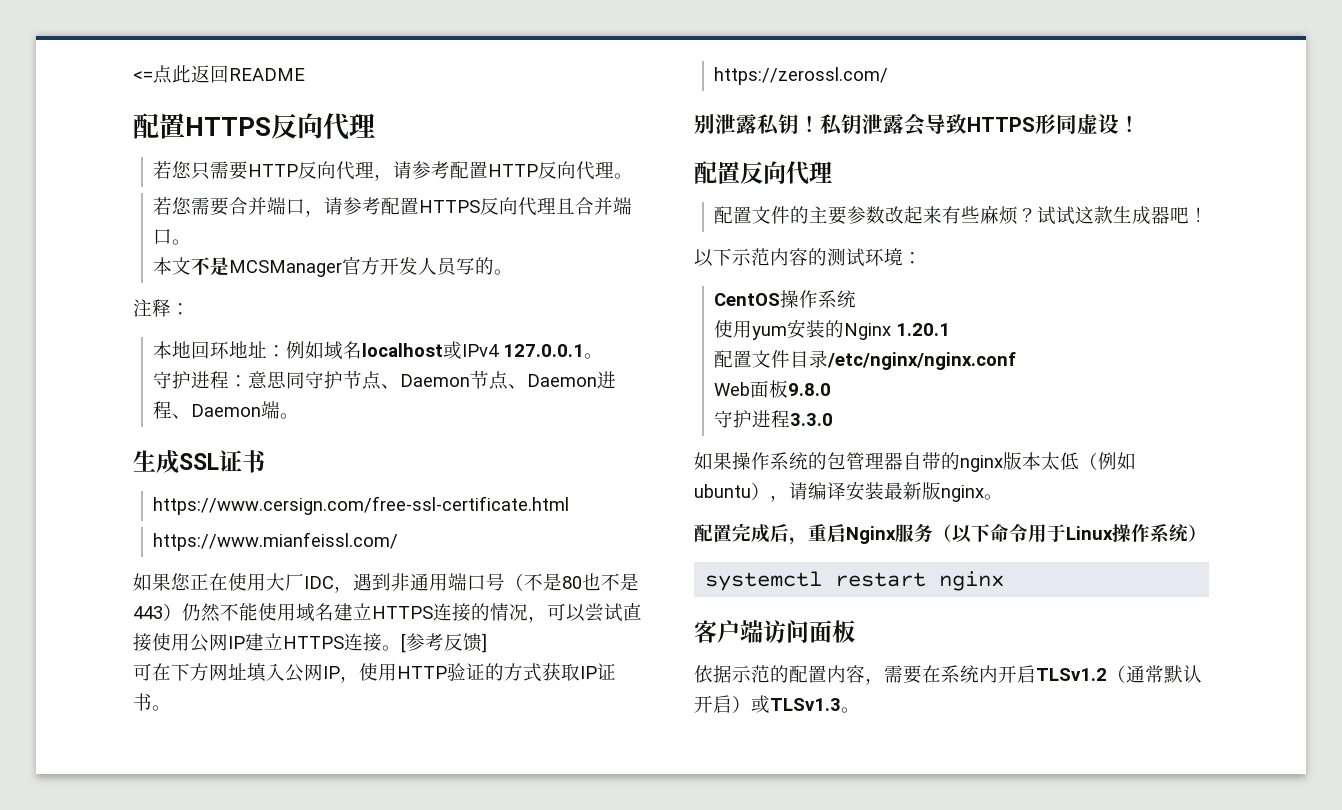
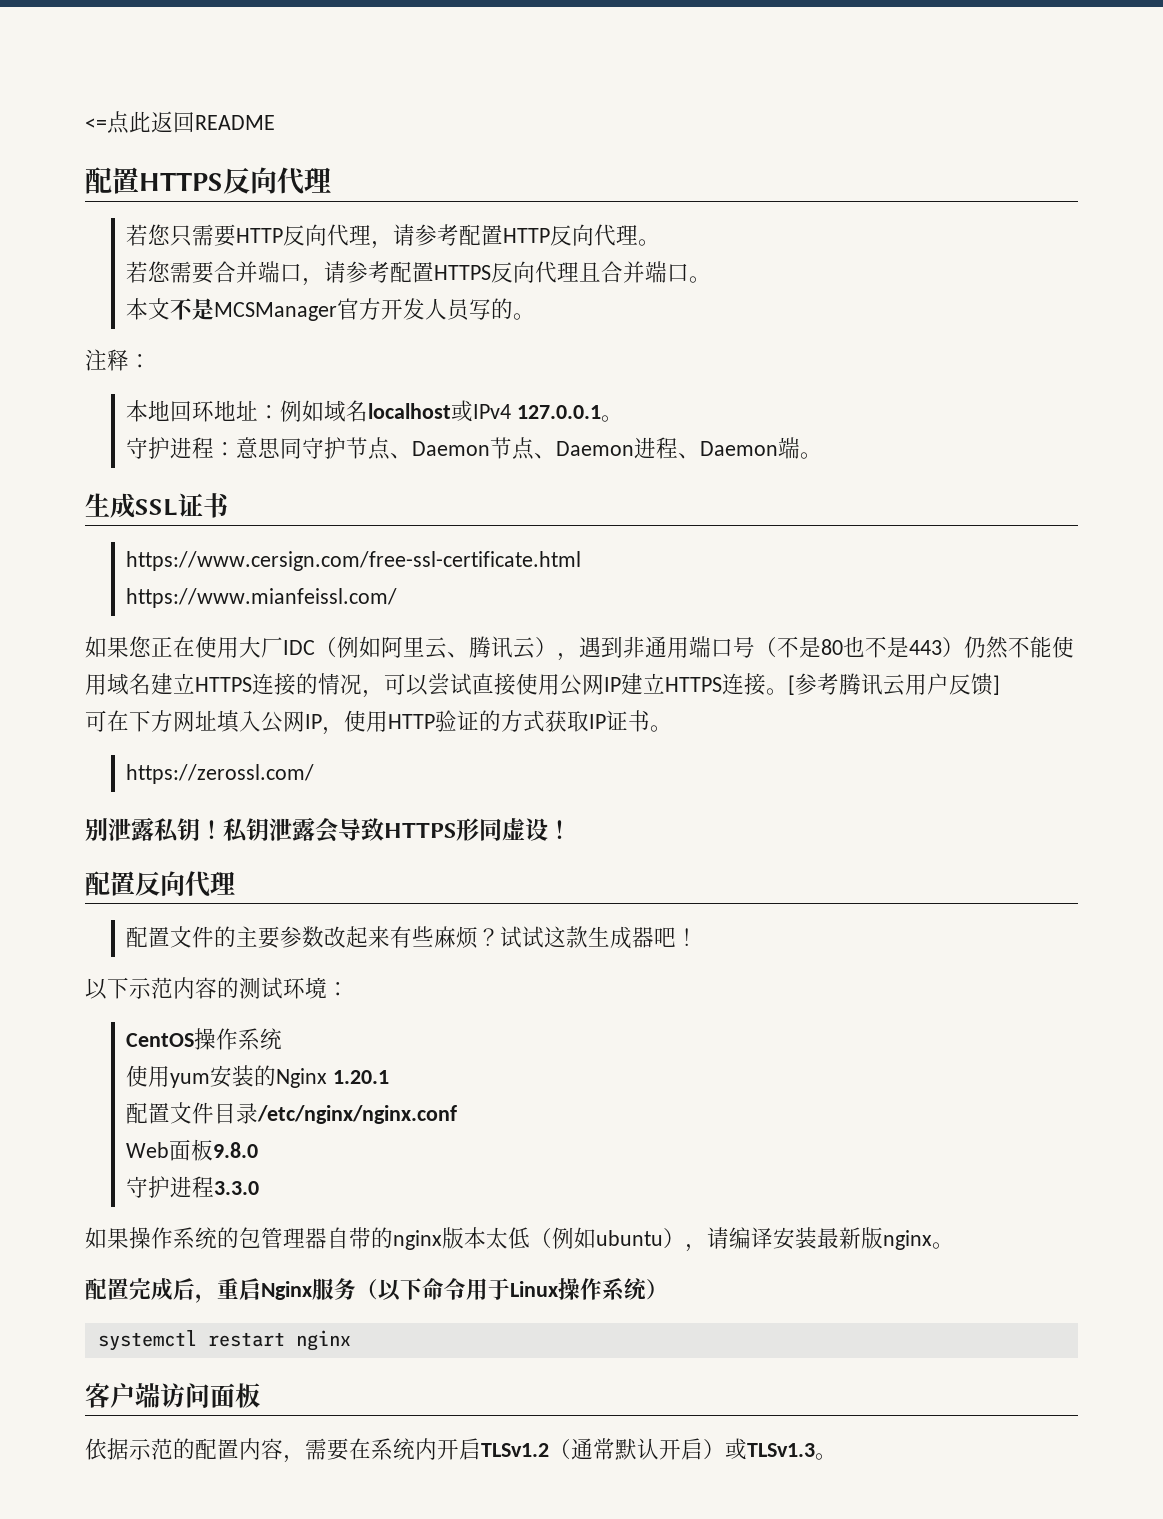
- 如果您正在使用大厂IDC，遇到非通用端口号（不是80也不是443）仍然不能使用域名建立HTTPS连接的情况，可以尝试直接使用公网IP建立HTTPS连接。
+ 如果您正在使用大厂IDC（例如阿里云、腾讯云），遇到非通用端口号（不是80也不是443）仍然不能使用域名建立HTTPS连接的情况，可以尝试直接使用公网IP建立HTTPS连接。
- [参考反馈]
+ [参考腾讯云用户反馈]

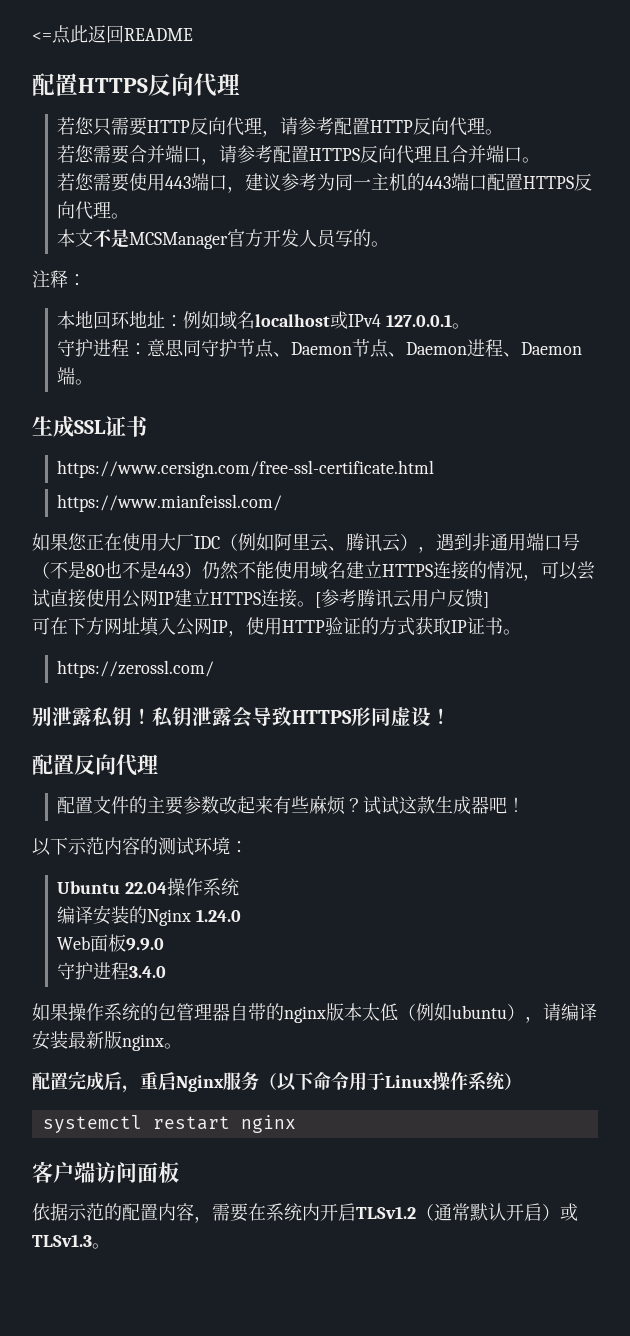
+ 若您需要使用443端口，建议参考为同一主机的443端口配置HTTPS反向代理。
- CentOS操作系统
+ Ubuntu 22.04操作系统
- 使用yum安装的Nginx 1.20.1
- 配置文件目录/etc/nginx/nginx.conf
+ 编译安装的Nginx 1.24.0
- Web面板9.8.0
- 守护进程3.3.0
+ Web面板9.9.0
+ 守护进程3.4.0

